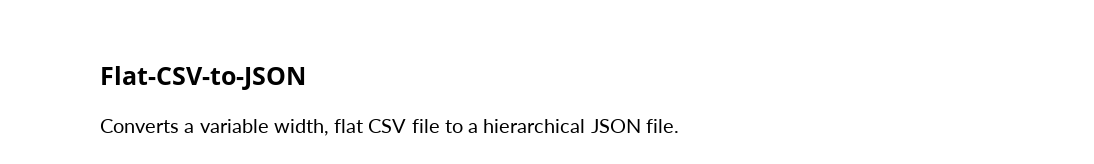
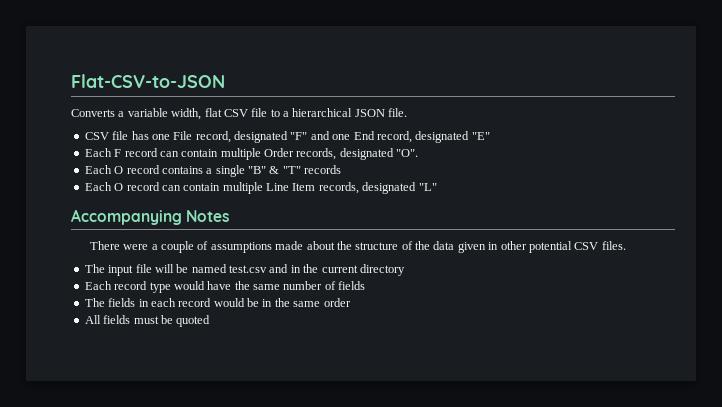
+ CSV file has one File record, designated "F" and one End record, designated "E"
+ Each F record can contain multiple Order records, designated "O".
+ Each O record contains a single "B" & "T" records
+ Each O record can contain multiple Line Item records, designated "L"
+ Accompanying Notes
+ There were a couple of assumptions made about the structure of the data given in other potential CSV files.
+ The input file will be named test.csv and in the current directory
+ Each record type would have the same number of fields
+ The fields in each record would be in the same order
+ All fields must be quoted

